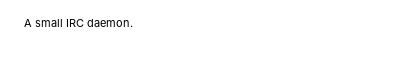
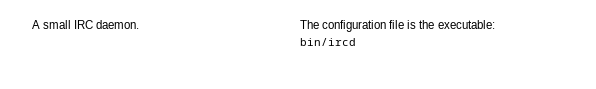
+ The configuration file is the executable: bin/ircd

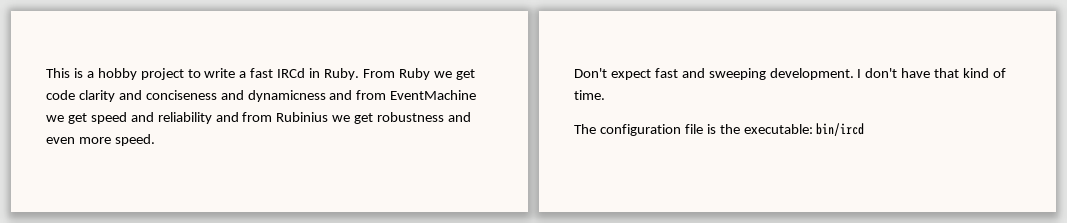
- A small IRC daemon.
+ This is a hobby project to write a fast IRCd in Ruby. From Ruby we get code clarity and conciseness and dynamicness and from EventMachine we get speed and reliability and from Rubinius we get robustness and even more speed.
+ Don't expect fast and sweeping development. I don't have that kind of time.

